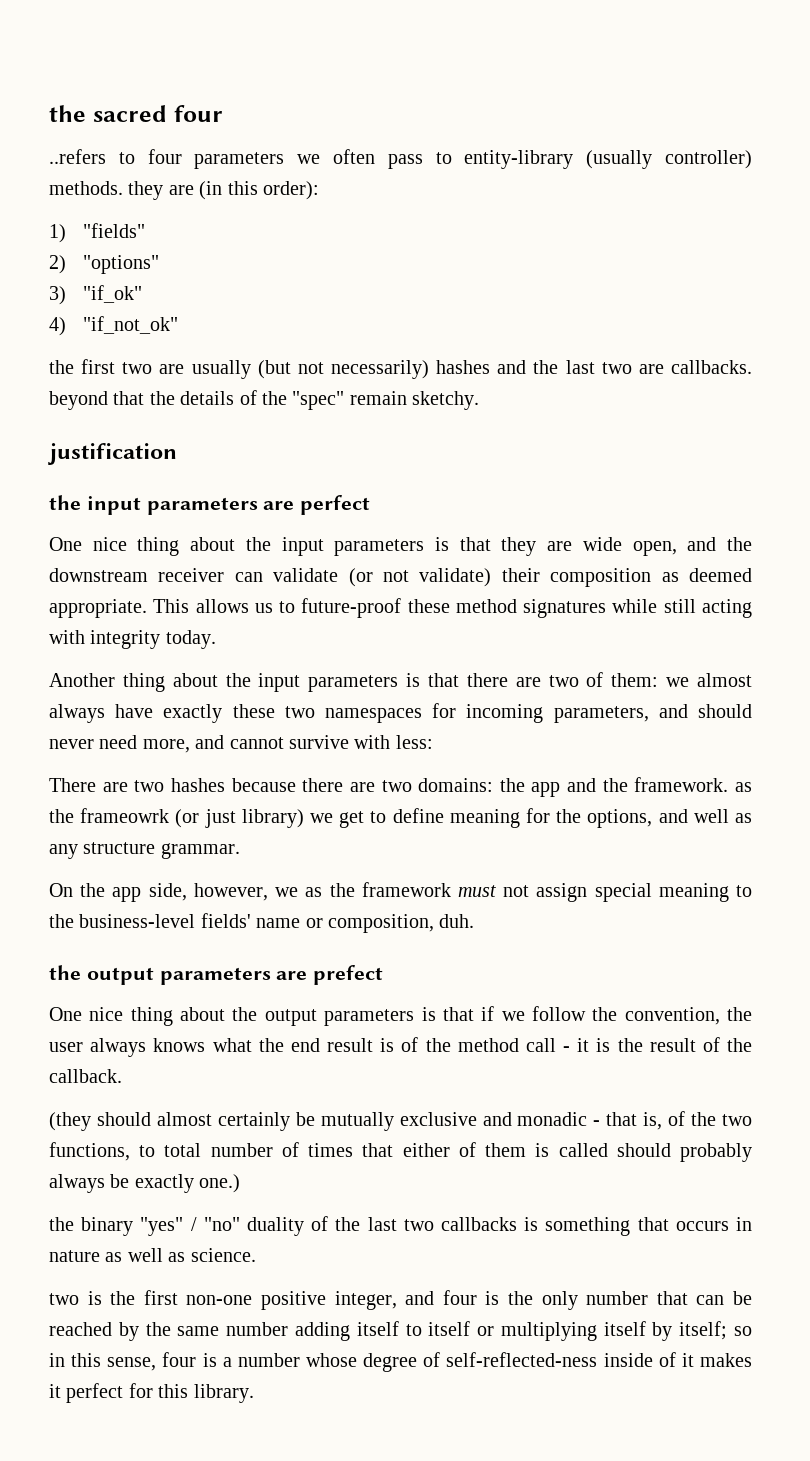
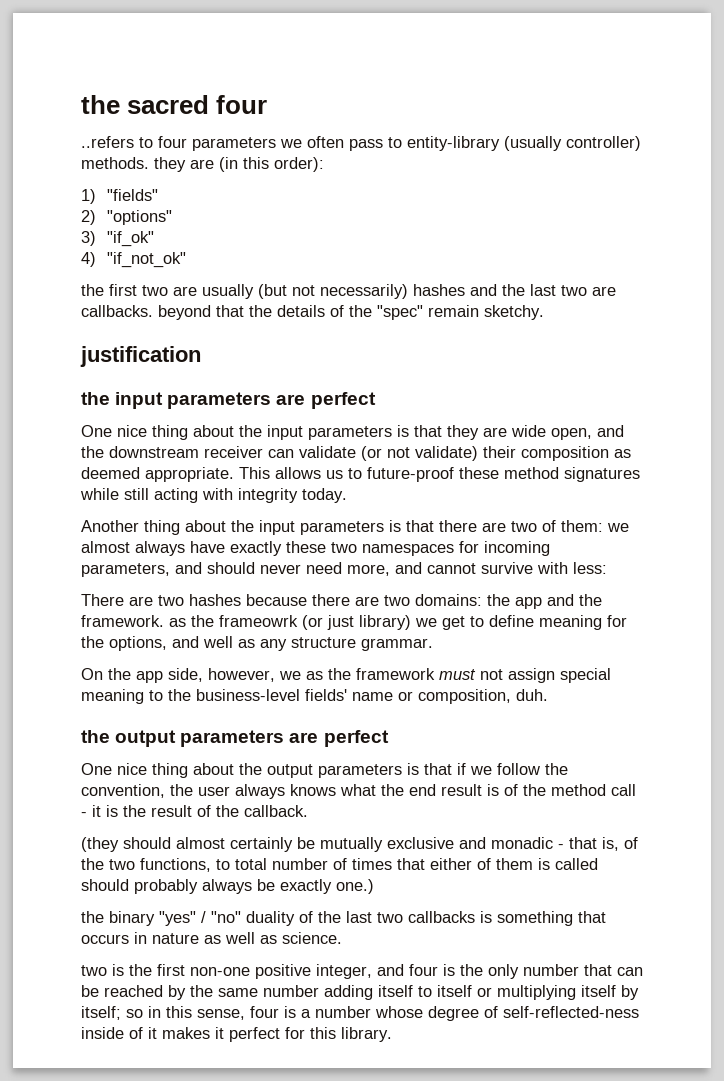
- the output parameters are prefect
+ the output parameters are perfect

